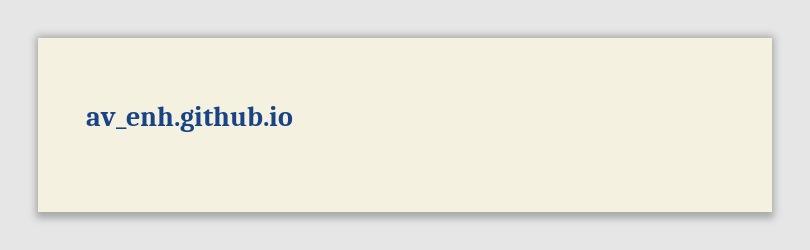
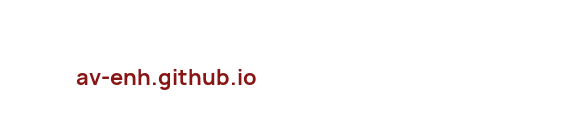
- av_enh.github.io
+ av-enh.github.io

